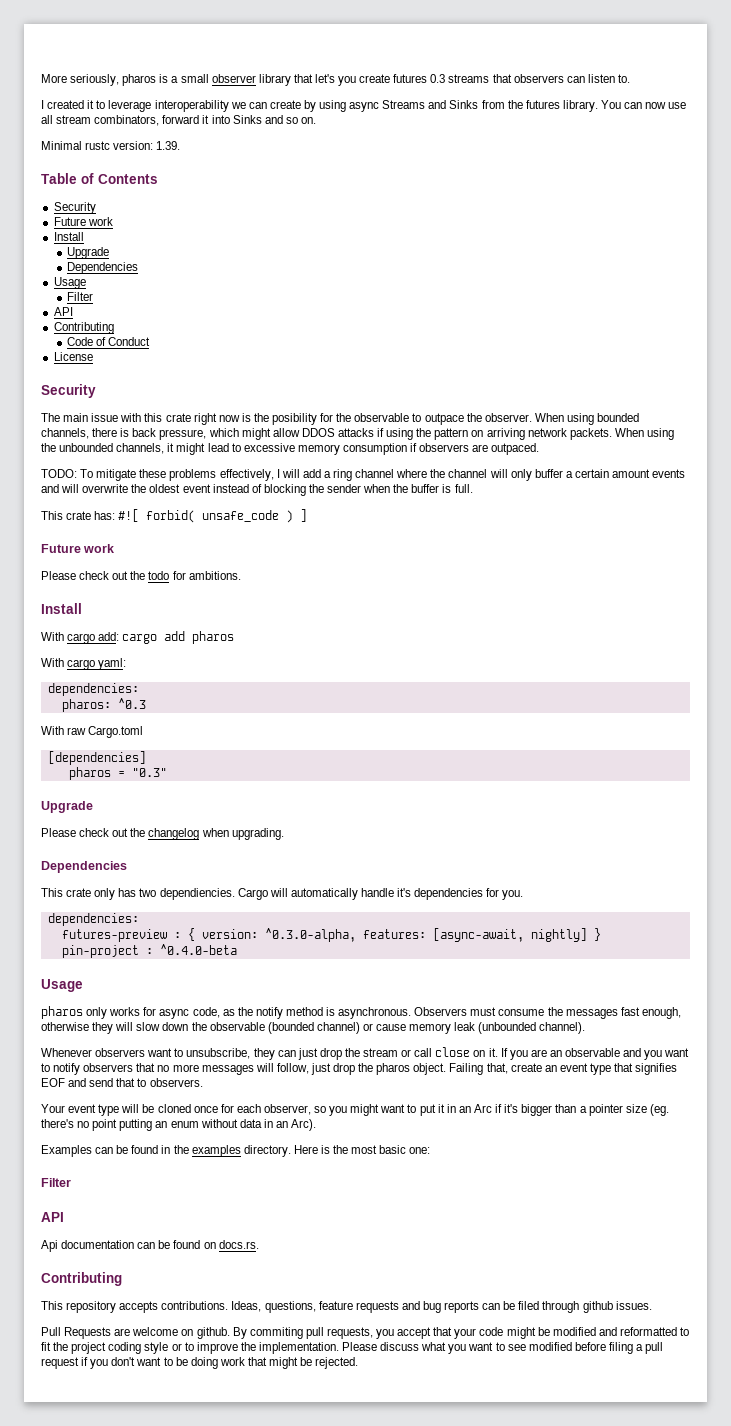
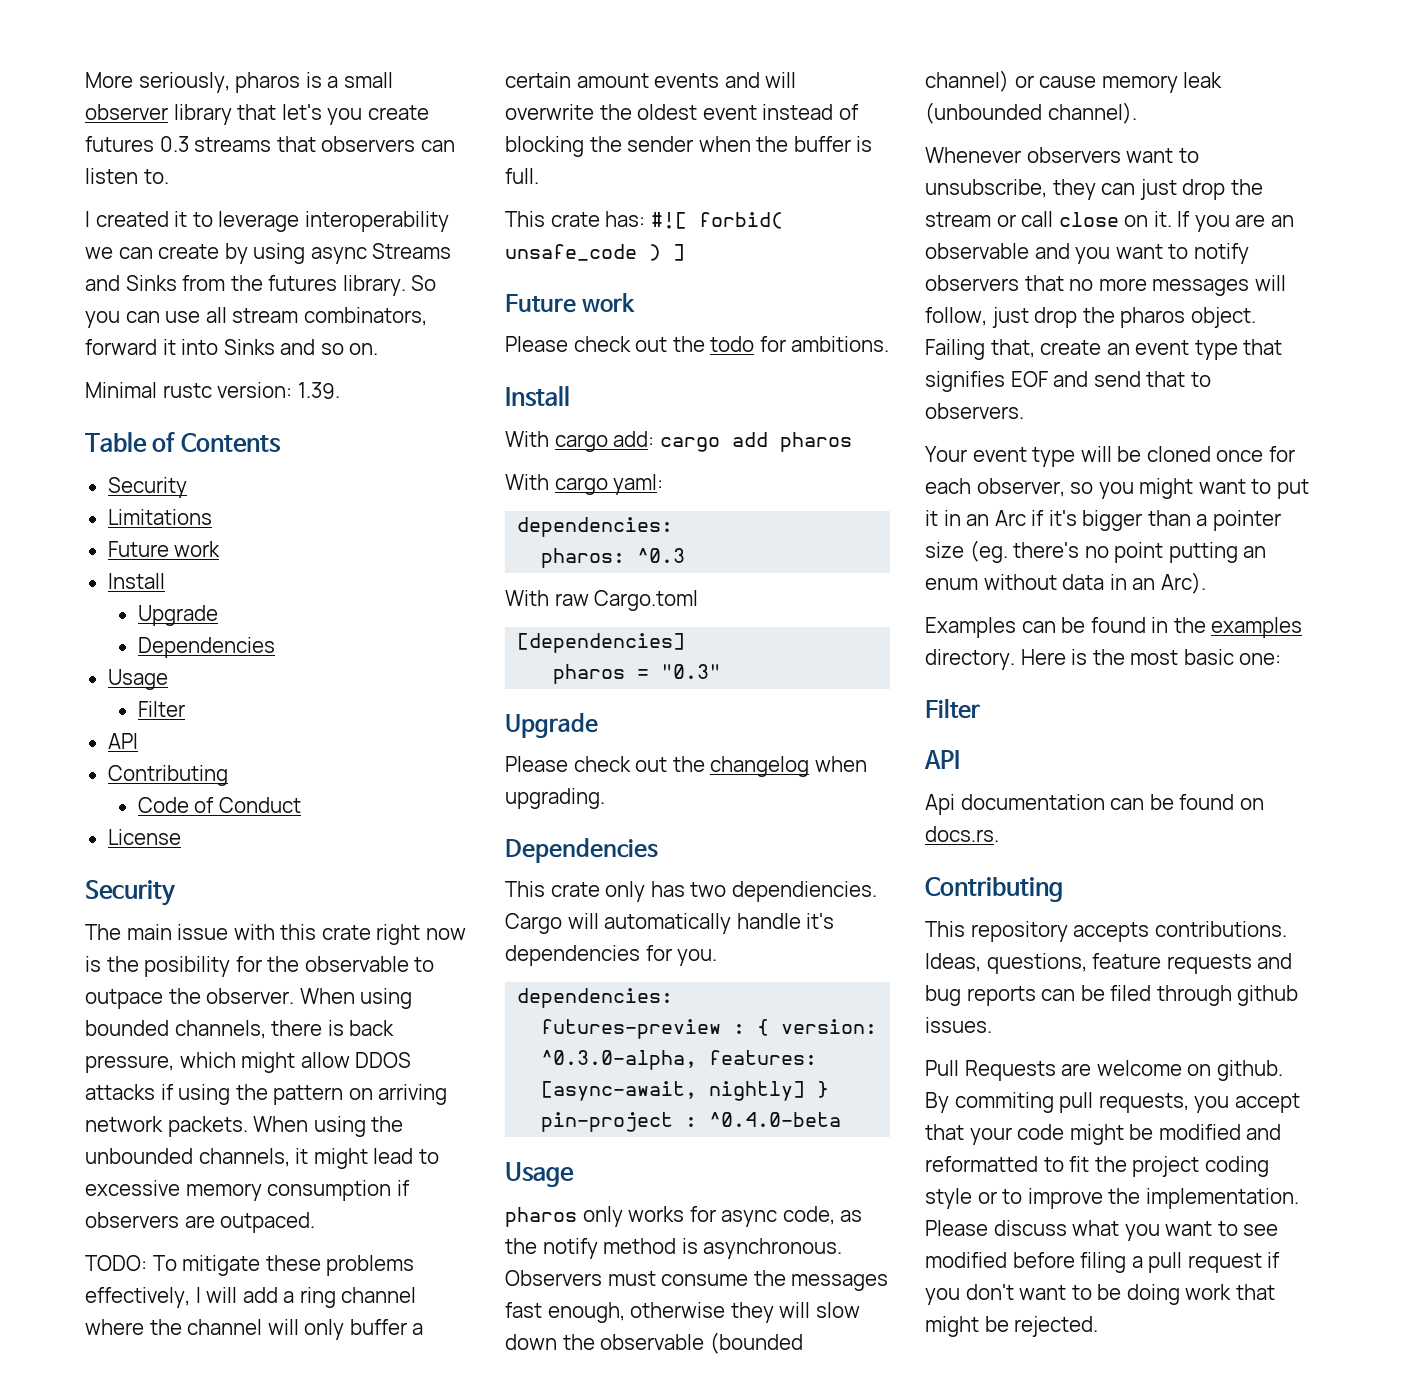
- You can now use all stream combinators, forward it into Sinks and so on.
+ So you can use all stream combinators, forward it into Sinks and so on.
+ Limitations

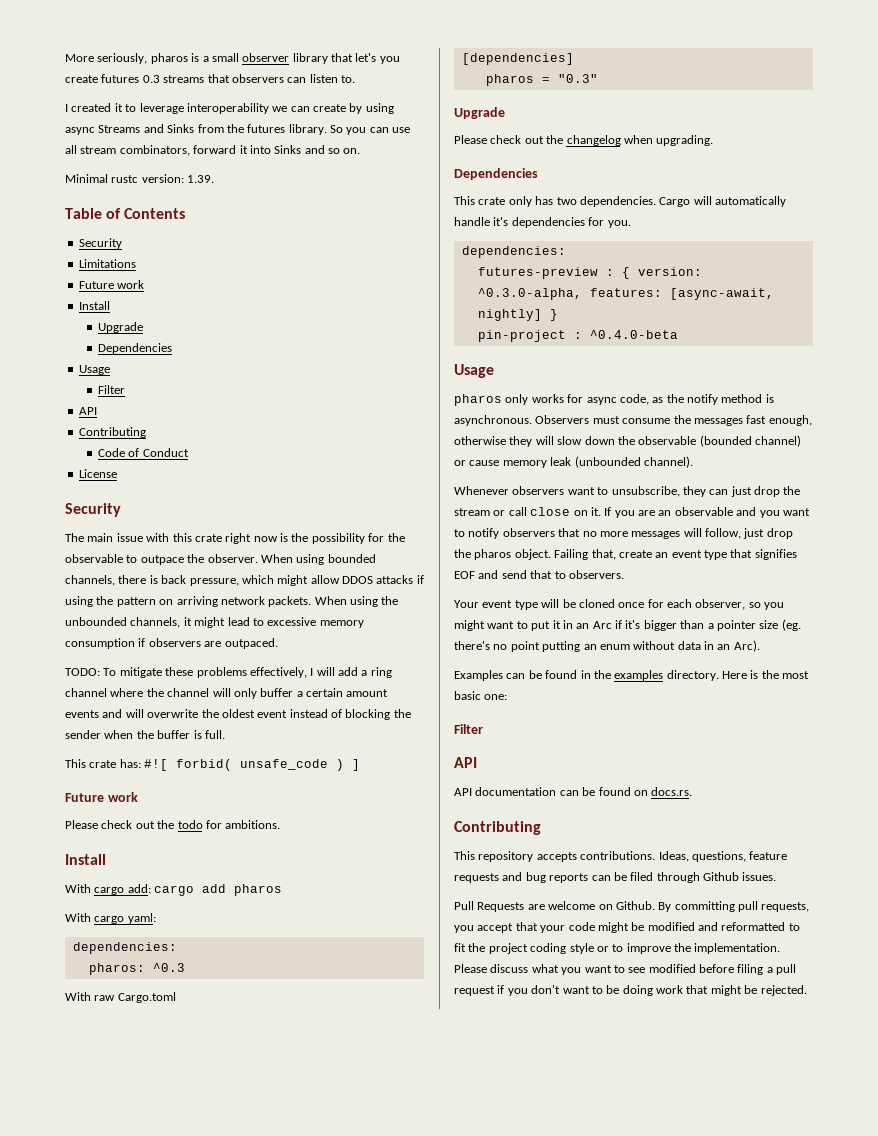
- The main issue with this crate right now is the posibility for the observable to outpace the observer.
+ The main issue with this crate right now is the possibility for the observable to outpace the observer.
- This crate only has two dependiencies.
+ This crate only has two dependencies.
- Api documentation can be found on docs.rs.
+ API documentation can be found on docs.rs.
- Ideas, questions, feature requests and bug reports can be filed through github issues.
+ Ideas, questions, feature requests and bug reports can be filed through Github issues.
- Pull Requests are welcome on github. By commiting pull requests, you accept that your code might be modified and reformatted to fit the project coding style or to improve the implementation.
+ Pull Requests are welcome on Github. By committing pull requests, you accept that your code might be modified and reformatted to fit the project coding style or to improve the implementation.

